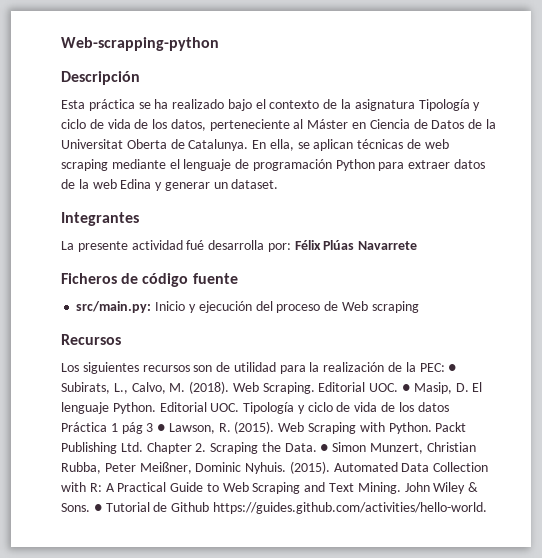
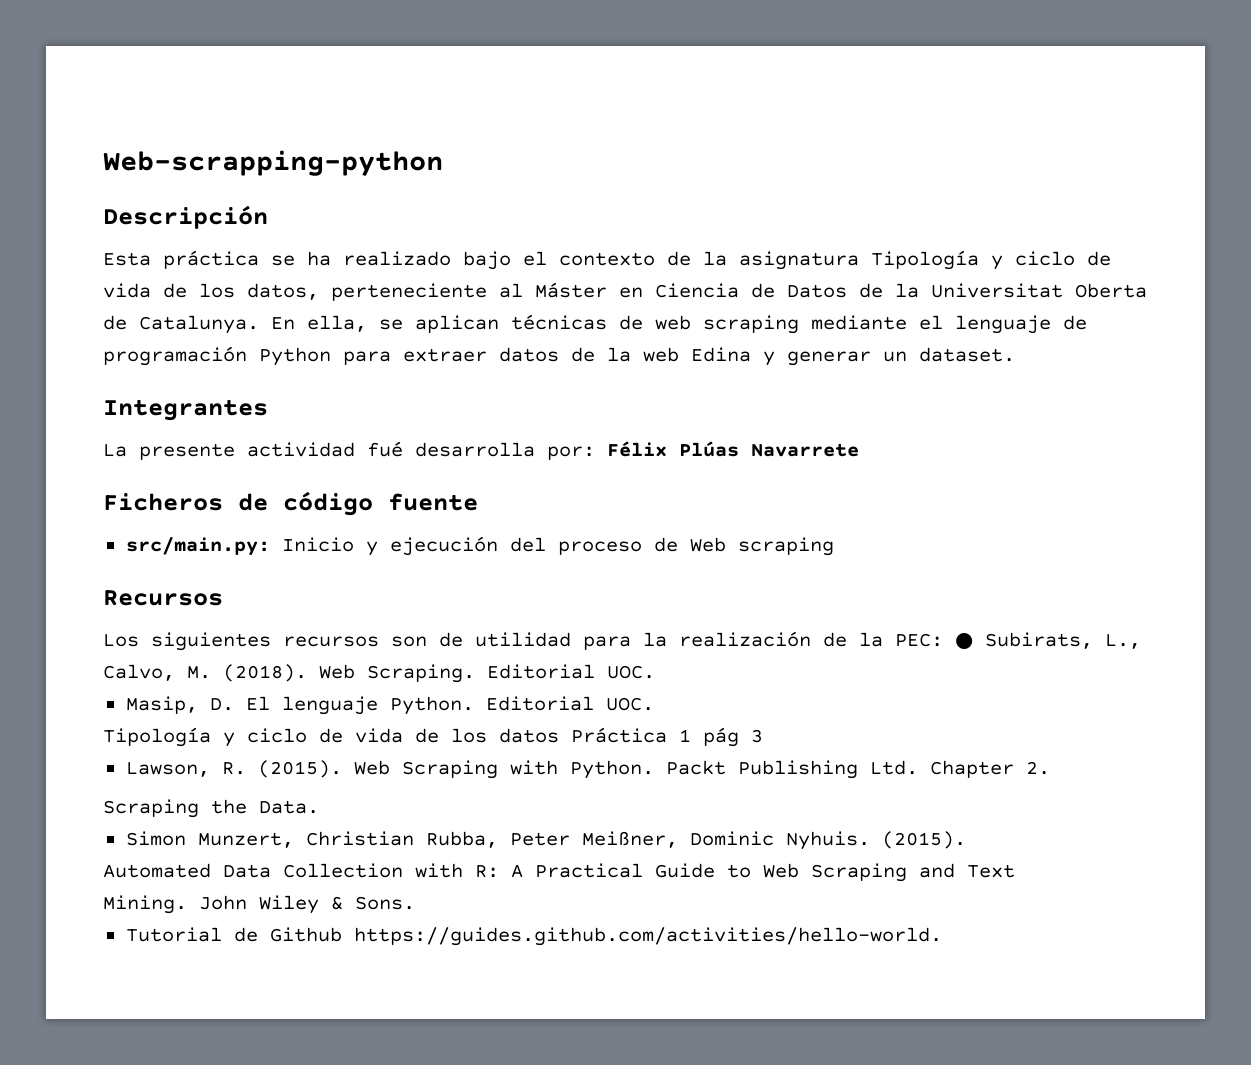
- Web Scraping. Editorial UOC. ● Masip, D. El lenguaje Python. Editorial UOC. Tipología y ciclo de vida de los datos Práctica 1 pág 3 ● Lawson, R. (2015).
+ Web Scraping. Editorial UOC.
+ Masip, D. El lenguaje Python. Editorial UOC.
+ Tipología y ciclo de vida de los datos Práctica 1 pág 3
+ Lawson, R. (2015).
- Packt Publishing Ltd. Chapter 2. Scraping the Data. ● Simon Munzert, Christian Rubba, Peter Meißner, Dominic Nyhuis. (2015). Automated Data Collection with R: A Practical Guide to Web Scraping and Text Mining.
+ Packt Publishing Ltd. Chapter 2.
+ Scraping the Data.
+ Simon Munzert, Christian Rubba, Peter Meißner, Dominic Nyhuis. (2015).
+ Automated Data Collection with R: A Practical Guide to Web Scraping and Text
+ Mining.
- John Wiley & Sons. ● Tutorial de Github https://guides.github.com/activities/hello-world.
+ John Wiley & Sons.
+ Tutorial de Github https://guides.github.com/activities/hello-world.

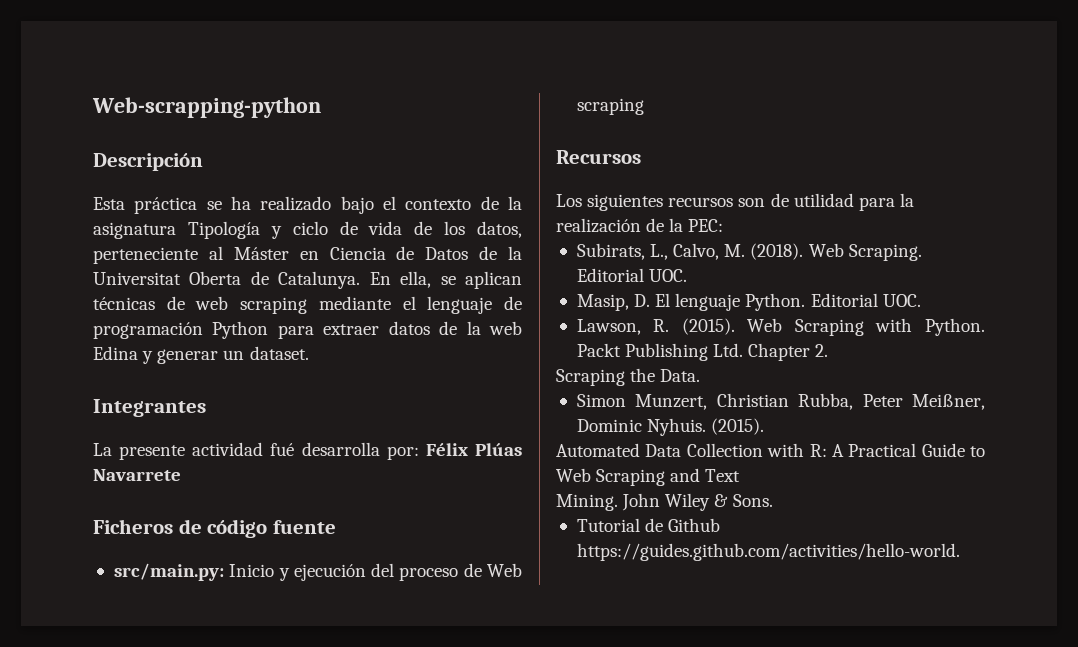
- Los siguientes recursos son de utilidad para la realización de la PEC: ● Subirats, L., Calvo, M. (2018).
+ Los siguientes recursos son de utilidad para la realización de la PEC:
+ Subirats, L., Calvo, M. (2018).
- Tipología y ciclo de vida de los datos Práctica 1 pág 3

